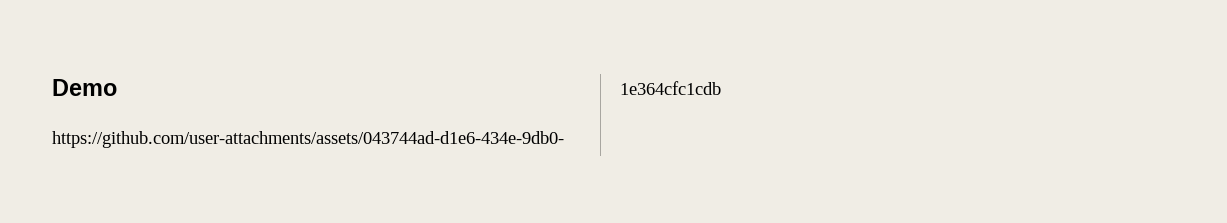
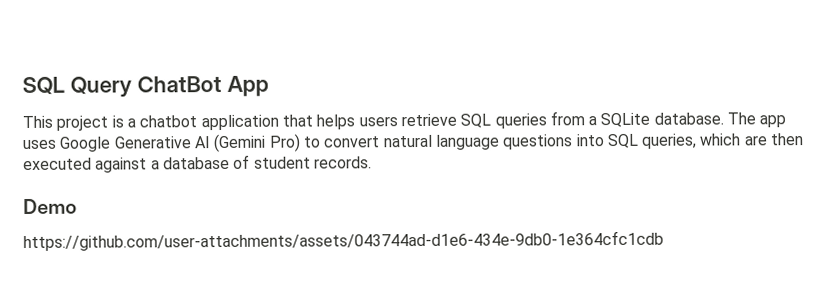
+ SQL Query ChatBot App
+ This project is a chatbot application that helps users retrieve SQL queries from a SQLite database. The app uses Google Generative AI (Gemini Pro) to convert natural language questions into SQL queries, which are then executed against a database of student records.

